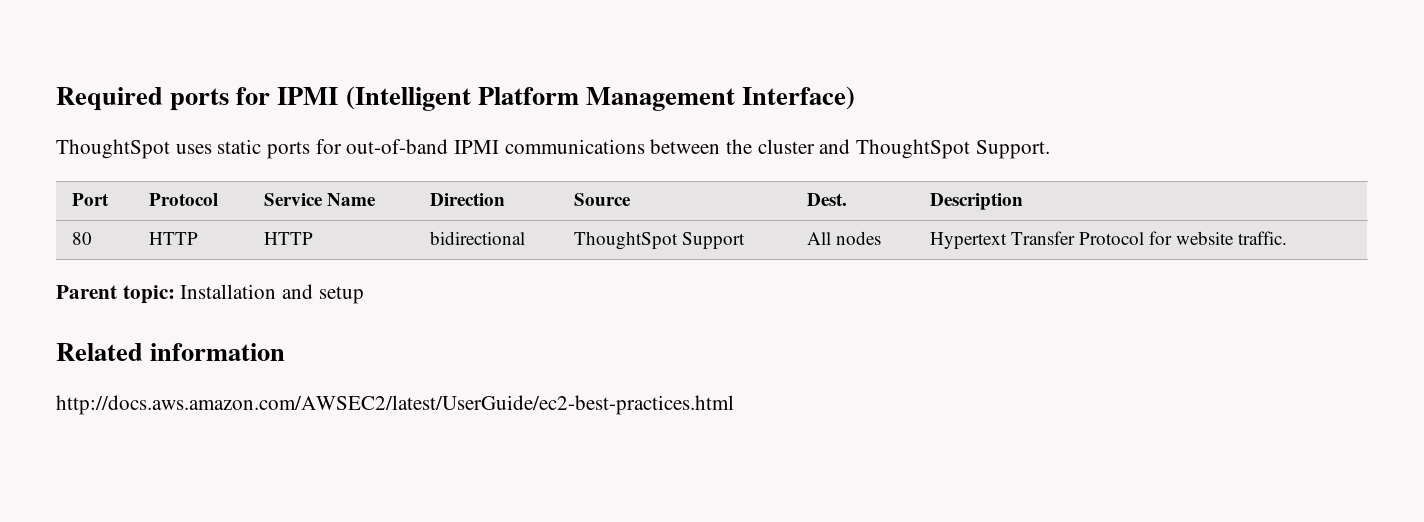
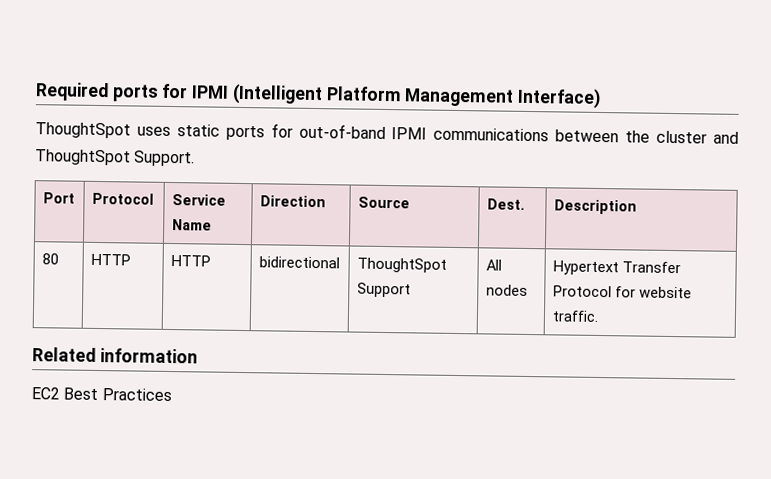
- Parent topic: Installation and setup
- http://docs.aws.amazon.com/AWSEC2/latest/UserGuide/ec2-best-practices.html
+ EC2 Best Practices

